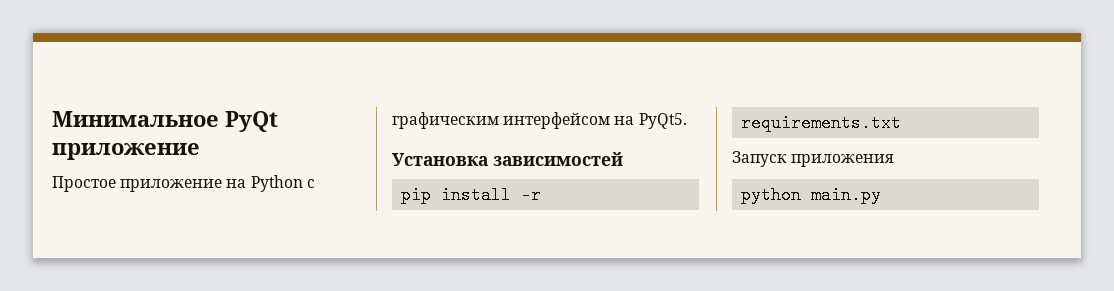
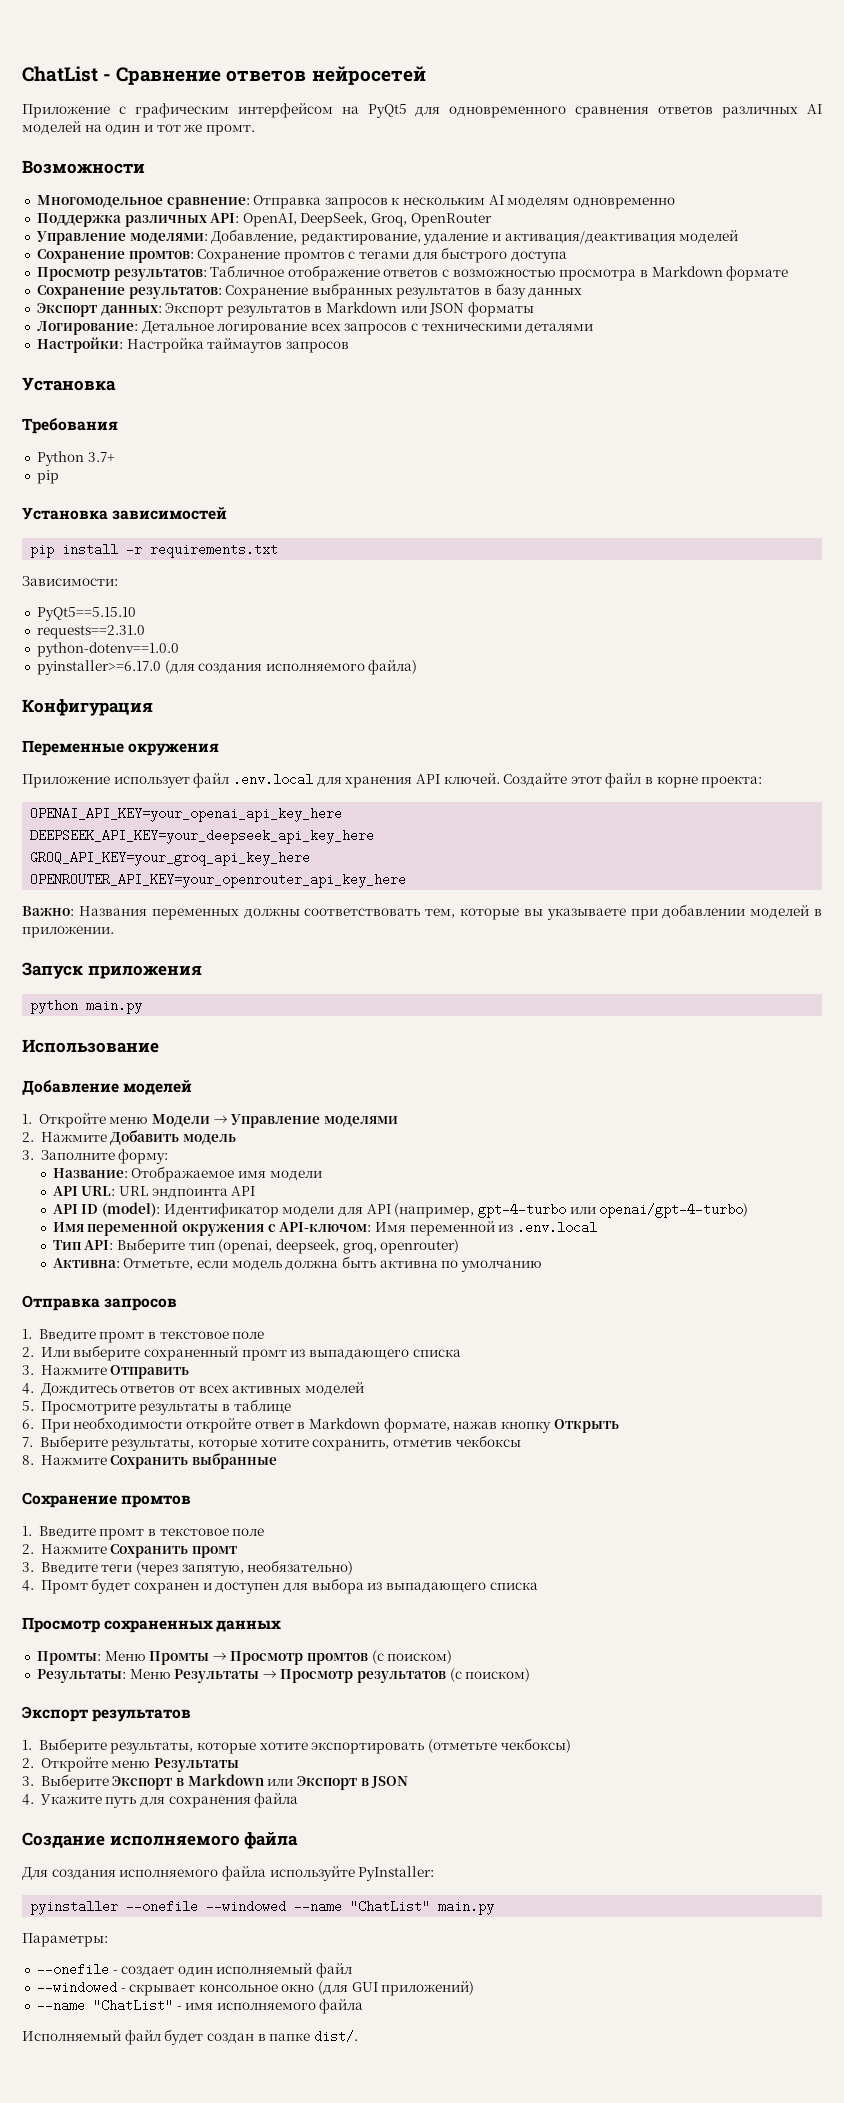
- Минимальное PyQt приложение
- Простое приложение на Python с графическим интерфейсом на PyQt5.
+ ChatList - Сравнение ответов нейросетей
+ Приложение с графическим интерфейсом на PyQt5 для одновременного сравнения ответов различных AI моделей на один и тот же промт.
+ Возможности
+ Многомодельное сравнение: Отправка запросов к нескольким AI моделям одновременно
+ Поддержка различных API: OpenAI, DeepSeek, Groq, OpenRouter
+ Управление моделями: Добавление, редактирование, удаление и активация/деактивация моделей
+ Сохранение промтов: Сохранение промтов с тегами для быстрого доступа
+ Просмотр результатов: Табличное отображение ответов с возможностью просмотра в Markdown формате
+ Сохранение результатов: Сохранение выбранных результатов в базу данных
+ Экспорт данных: Экспорт результатов в Markdown или JSON форматы
+ Логирование: Детальное логирование всех запросов с техническими деталями
+ Настройки: Настройка таймаутов запросов
+ Установка
+ Требования
+ Python 3.7+
+ pip
+ Зависимости:
+ PyQt5==5.15.10
+ requests==2.31.0
+ python-dotenv==1.0.0
+ pyinstaller>=6.17.0 (для создания исполняемого файла)
+ Конфигурация
+ Переменные окружения
+ Приложение использует файл .env.local для хранения API ключей. Создайте этот файл в корне проекта:
+ OPENAI_API_KEY=your_openai_api_key_here
+ DEEPSEEK_API_KEY=your_deepseek_api_key_here
+ GROQ_API_KEY=your_groq_api_key_here
+ OPENROUTER_API_KEY=your_openrouter_api_key_here
+ Важно: Названия переменных должны соответствовать тем, которые вы указываете при добавлении моделей в приложении.
  Запуск приложения
  python main.py
+ Использование
+ Добавление моделей
+ 1. Откройте меню Модели → Управление моделями
+ 2. Нажмите Добавить модель
+ 3. Заполните форму:
+ Название: Отображаемое имя модели
+ API URL: URL эндпоинта API
+ API ID (model): Идентификатор модели для API (например, gpt-4-turbo или openai/gpt-4-turbo)
+ Имя переменной окружения с API-ключом: Имя переменной из .env.local
+ Тип API: Выберите тип (openai, deepseek, groq, openrouter)
+ Активна: Отметьте, если модель должна быть активна по умолчанию
+ Отправка запросов
+ 1. Введите промт в текстовое поле
+ 2. Или выберите сохраненный промт из выпадающего списка
+ 3. Нажмите Отправить
+ 4. Дождитесь ответов от всех активных моделей
+ 5. Просмотрите результаты в таблице
+ 6. При необходимости откройте ответ в Markdown формате, нажав кнопку Открыть
+ 7. Выберите результаты, которые хотите сохранить, отметив чекбоксы
+ 8. Нажмите Сохранить выбранные
+ Сохранение промтов
+ 1. Введите промт в текстовое поле
+ 2. Нажмите Сохранить промт
+ 3. Введите теги (через запятую, необязательно)
+ 4. Промт будет сохранен и доступен для выбора из выпадающего списка
+ Просмотр сохраненных данных
+ Промты: Меню Промты → Просмотр промтов (с поиском)
+ Результаты: Меню Результаты → Просмотр результатов (с поиском)
+ Экспорт результатов
+ 1. Выберите результаты, которые хотите экспортировать (отметьте чекбоксы)
+ 2. Откройте меню Результаты
+ 3. Выберите Экспорт в Markdown или Экспорт в JSON
+ 4. Укажите путь для сохранения файла
+ Создание исполняемого файла
+ Для создания исполняемого файла используйте PyInstaller:
+ pyinstaller --onefile --windowed --name "ChatList" main.py
+ Параметры:
+ --onefile - создает один исполняемый файл
+ --windowed - скрывает консольное окно (для GUI приложений)
+ --name "ChatList" - имя исполняемого файла
+ Исполняемый файл будет создан в папке dist/.

